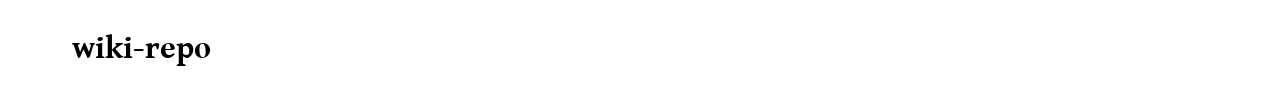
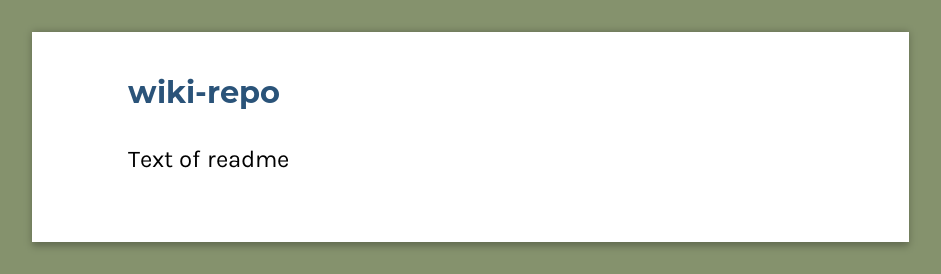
+ Text of readme

